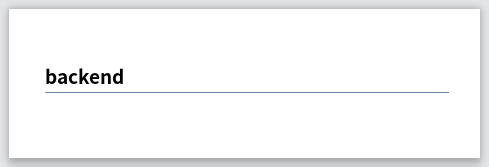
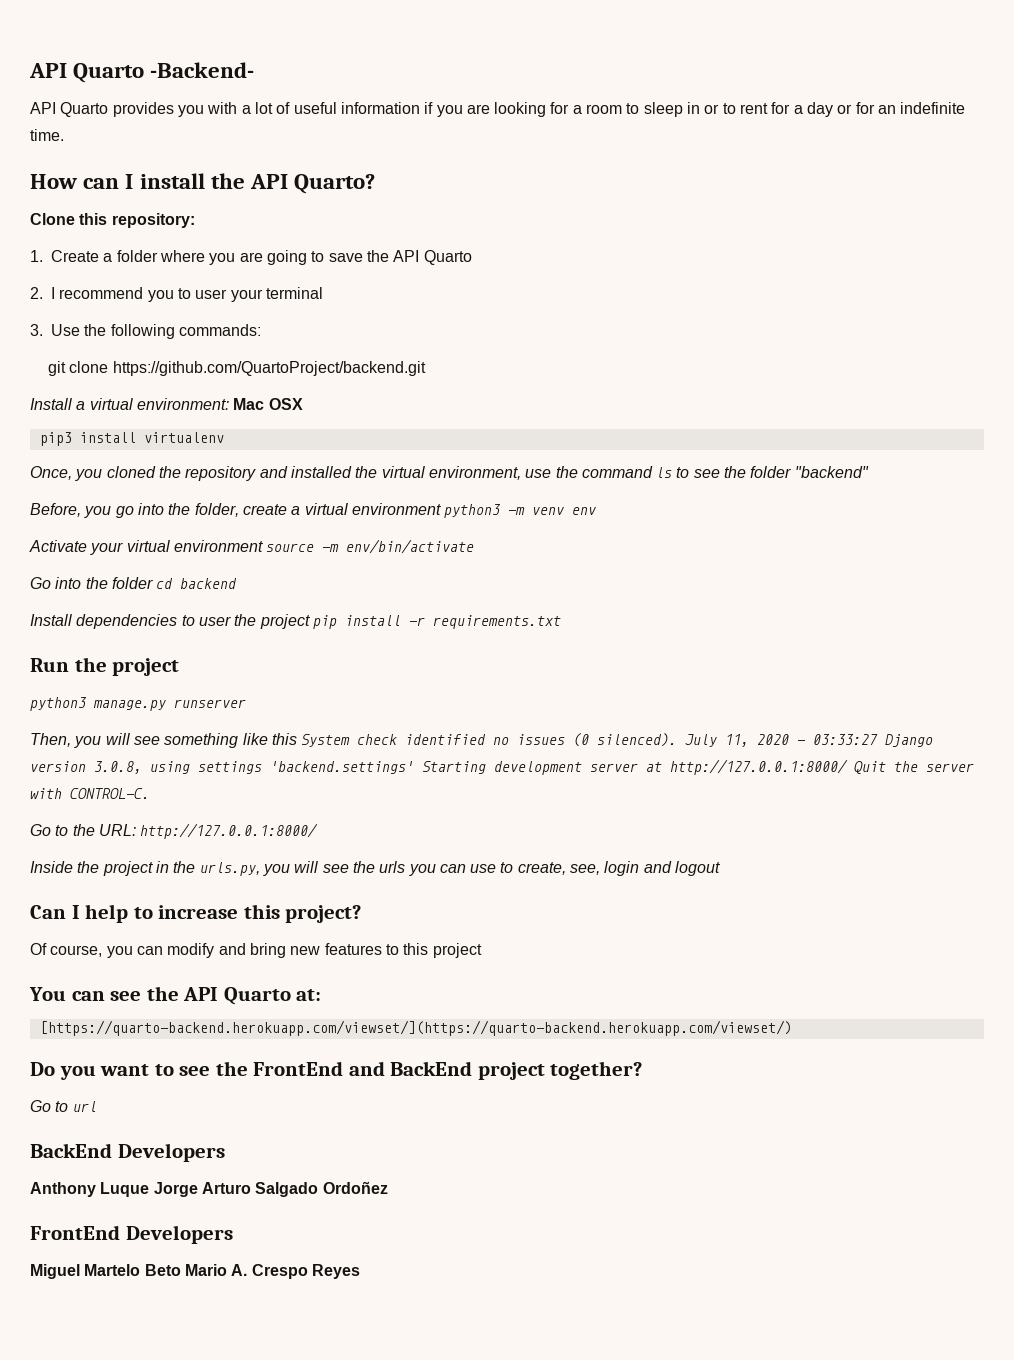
- backend
+ API Quarto -Backend-
+ API Quarto provides you with a lot of useful information if you are looking for a room to sleep in or to rent for a day or for an indefinite time.
+ How can I install the API Quarto?
+ Clone this repository:
+ 1. Create a folder where you are going to save the API Quarto
+ 2. I recommend you to user your terminal
+ 3. Use the following commands:
+ git clone https://github.com/QuartoProject/backend.git
+ Install a virtual environment: Mac OSX
+ pip3 install virtualenv
+ Once, you cloned the repository and installed the virtual environment, use the command ls to see the folder "backend"
+ Before, you go into the folder, create a virtual environment python3 -m venv env
+ Activate your virtual environment source -m env/bin/activate
+ Go into the folder cd backend
+ Install dependencies to user the project pip install -r requirements.txt
+ Run the project
+ python3 manage.py runserver
+ Then, you will see something like this System check identified no issues (0 silenced). July 11, 2020 - 03:33:27 Django version 3.0.8, using settings 'backend.settings' Starting development server at http://127.0.0.1:8000/ Quit the server with CONTROL-C.
+ Go to the URL: http://127.0.0.1:8000/
+ Inside the project in the urls.py, you will see the urls you can use to create, see, login and logout
+ Can I help to increase this project?
+ Of course, you can modify and bring new features to this project
+ You can see the API Quarto at:
+ [https://quarto-backend.herokuapp.com/viewset/](https://quarto-backend.herokuapp.com/viewset/)
+ Do you want to see the FrontEnd and BackEnd project together?
+ Go to url
+ BackEnd Developers
+ Anthony Luque Jorge Arturo Salgado Ordoñez
+ FrontEnd Developers
+ Miguel Martelo Beto Mario A. Crespo Reyes

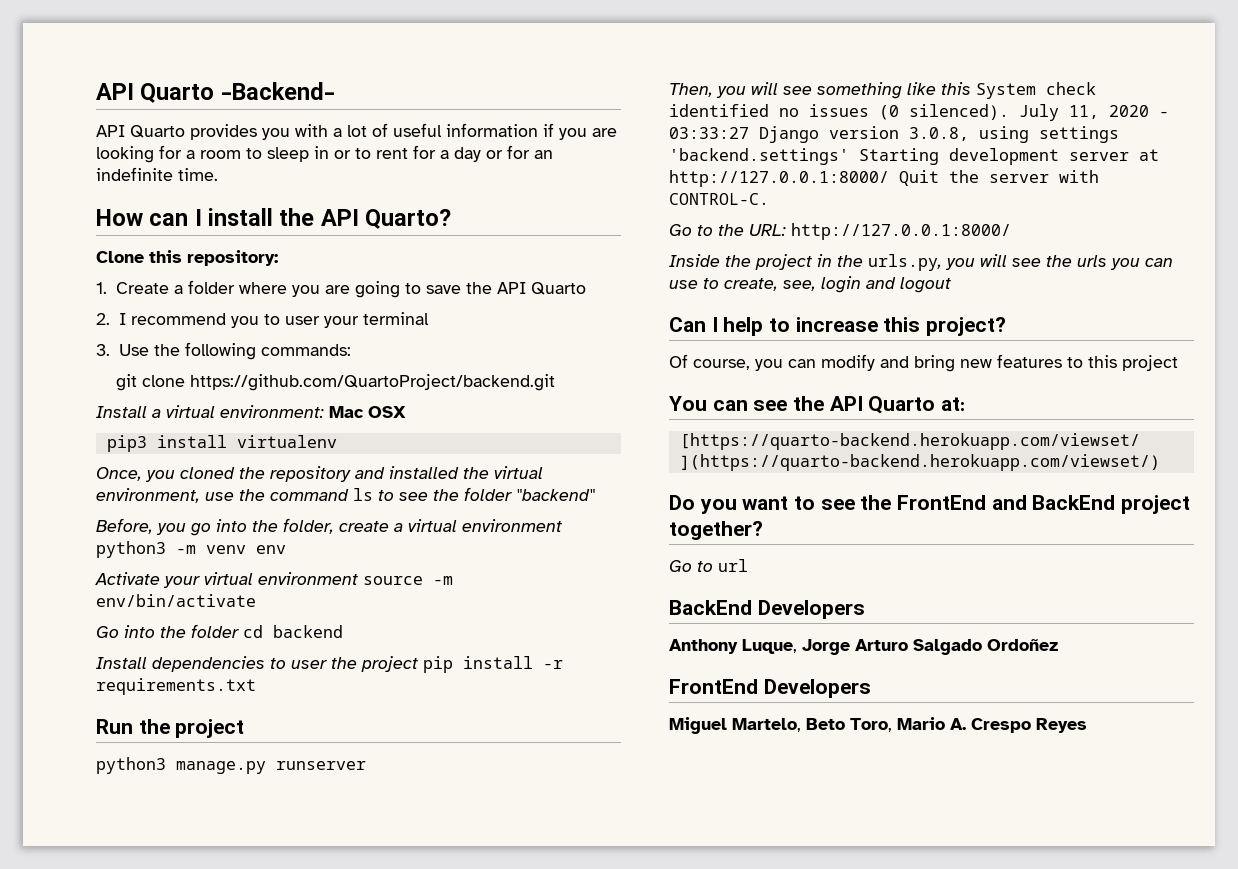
- Anthony Luque Jorge Arturo Salgado Ordoñez
+ Anthony Luque, Jorge Arturo Salgado Ordoñez
- Miguel Martelo Beto Mario A. Crespo Reyes
+ Miguel Martelo, Beto Toro, Mario A. Crespo Reyes

